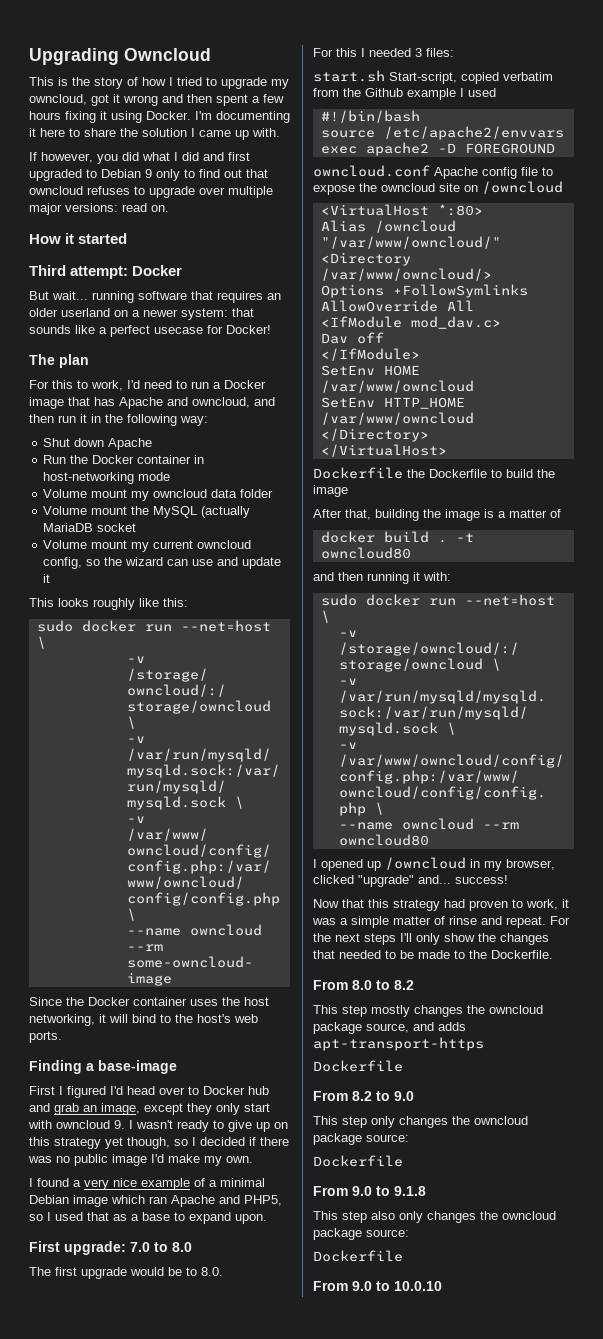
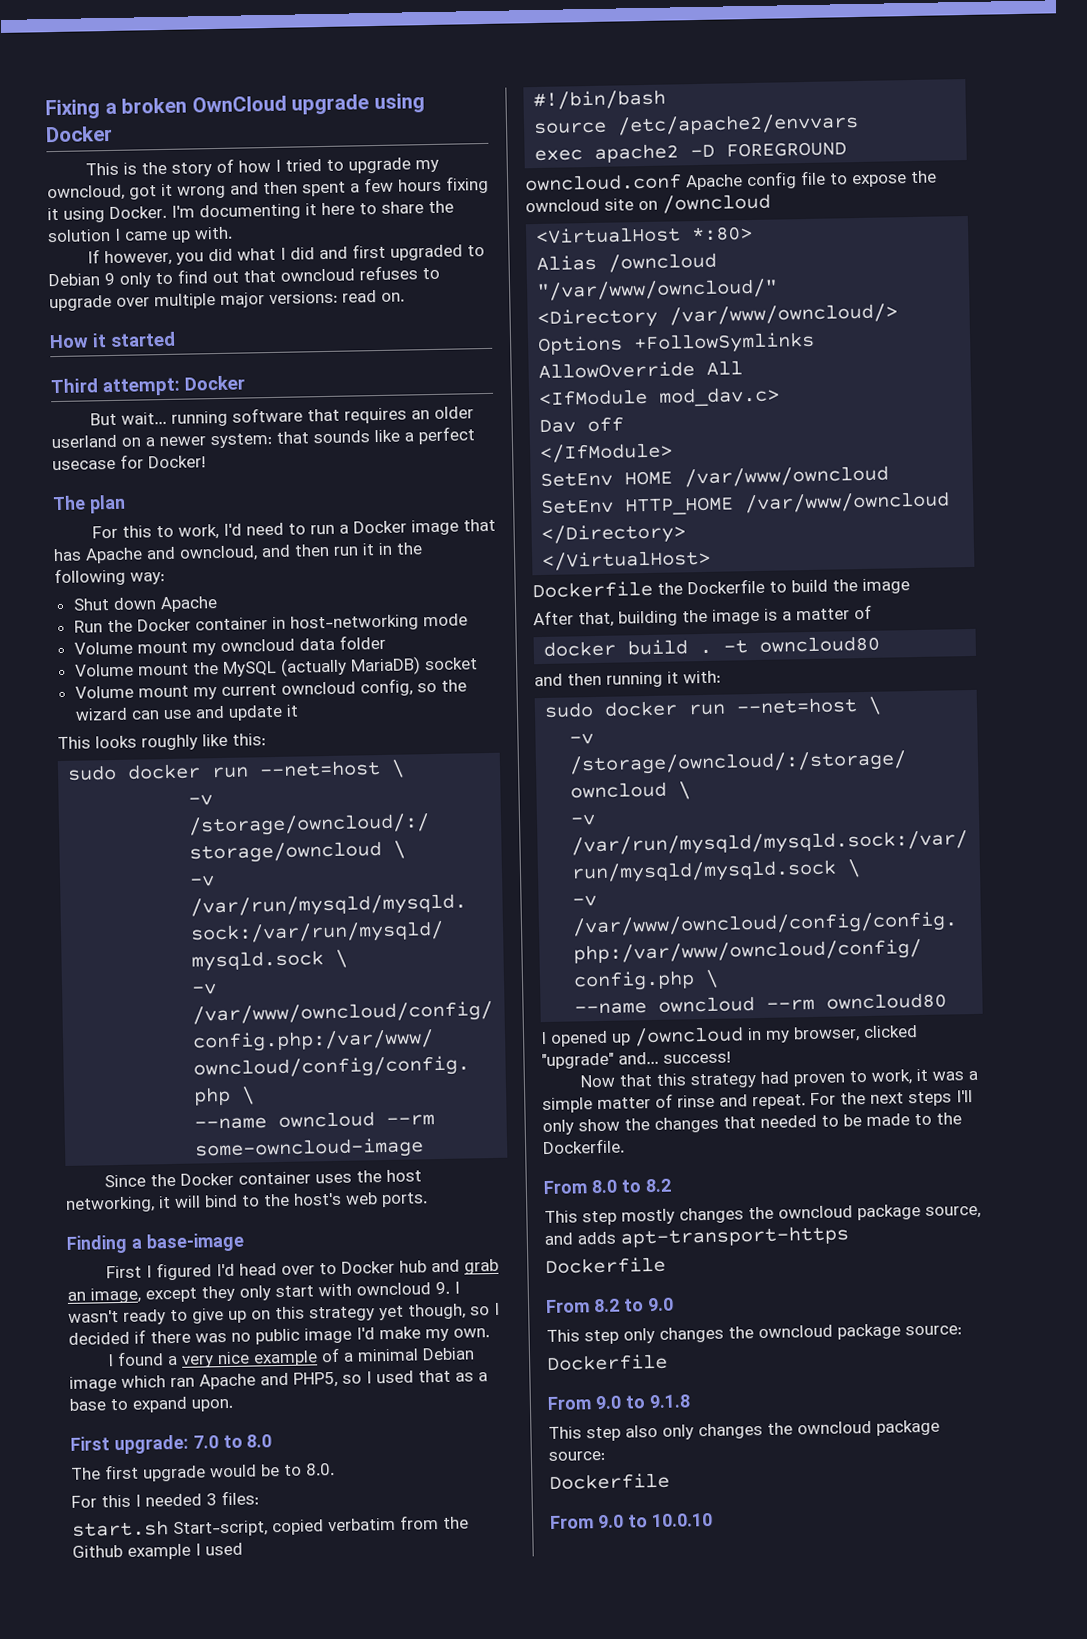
- Upgrading Owncloud
+ Fixing a broken OwnCloud upgrade using Docker
- Volume mount the MySQL (actually MariaDB socket
+ Volume mount the MySQL (actually MariaDB) socket

